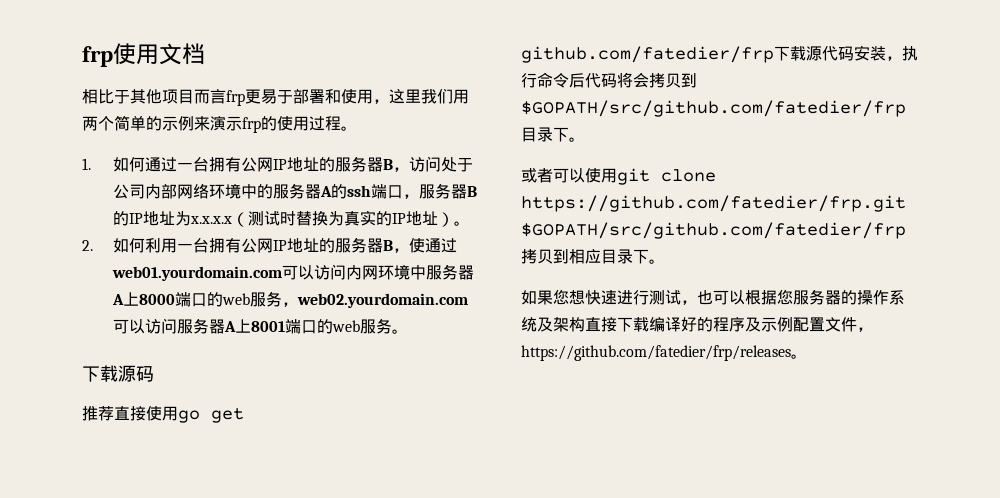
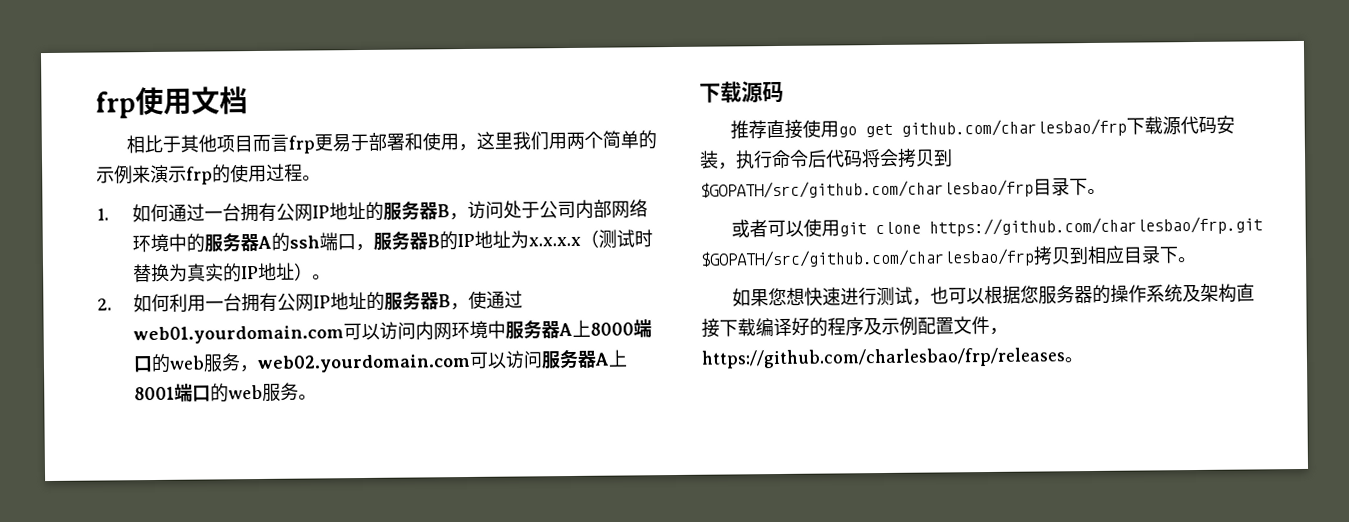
- 推荐直接使用go get github.com/fatedier/frp下载源代码安装，执行命令后代码将会拷贝到$GOPATH/src/github.com/fatedier/frp目录下。
+ 推荐直接使用go get github.com/charlesbao/frp下载源代码安装，执行命令后代码将会拷贝到$GOPATH/src/github.com/charlesbao/frp目录下。
- 或者可以使用git clone https://github.com/fatedier/frp.git $GOPATH/src/github.com/fatedier/frp拷贝到相应目录下。
+ 或者可以使用git clone https://github.com/charlesbao/frp.git $GOPATH/src/github.com/charlesbao/frp拷贝到相应目录下。
- 如果您想快速进行测试，也可以根据您服务器的操作系统及架构直接下载编译好的程序及示例配置文件，https://github.com/fatedier/frp/releases。
+ 如果您想快速进行测试，也可以根据您服务器的操作系统及架构直接下载编译好的程序及示例配置文件，https://github.com/charlesbao/frp/releases。

